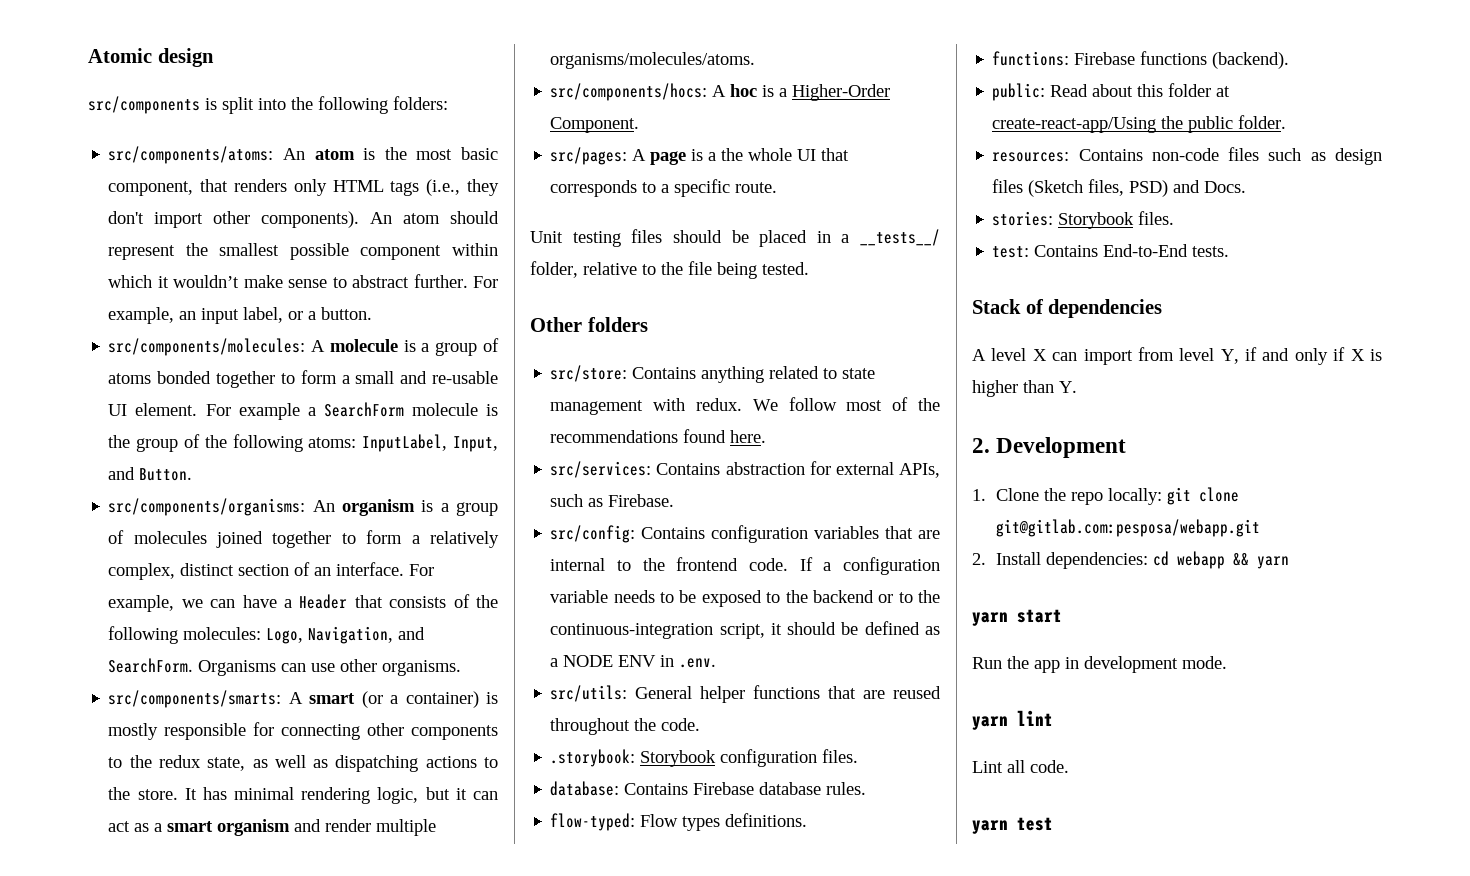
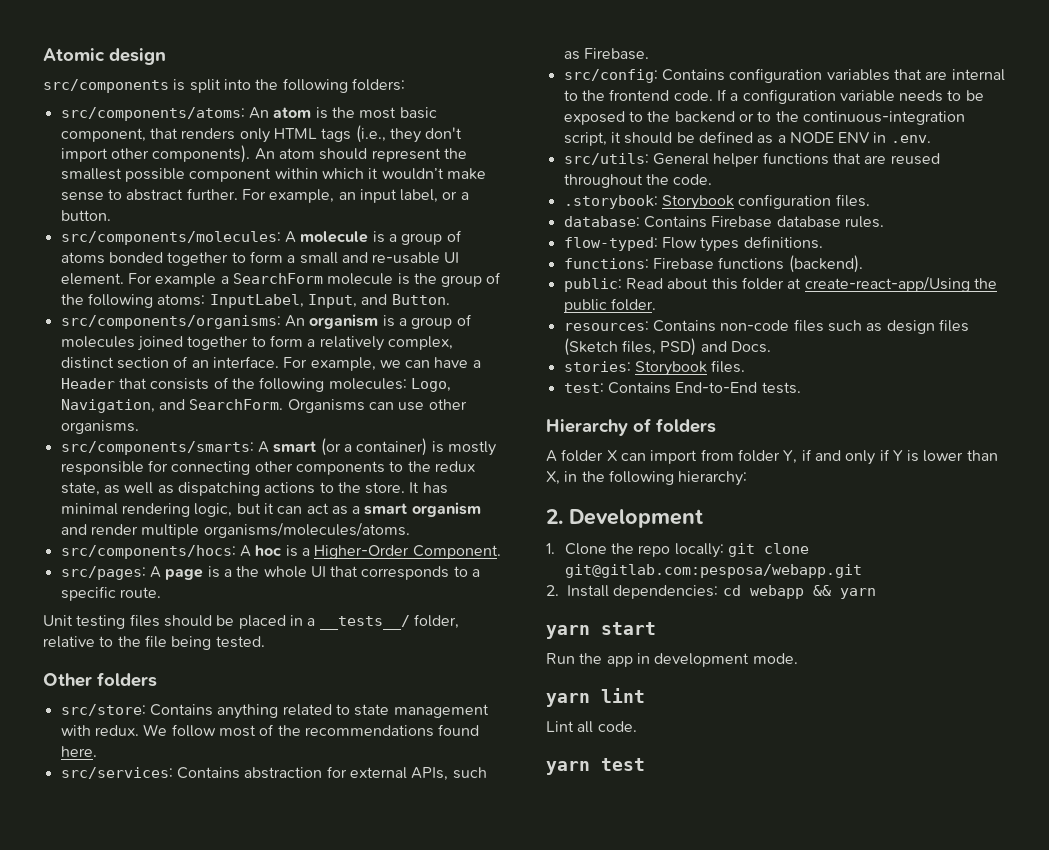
- Stack of dependencies
- A level X can import from level Y, if and only if X is higher than Y.
+ Hierarchy of folders
+ A folder X can import from folder Y, if and only if Y is lower than X, in the following hierarchy:

